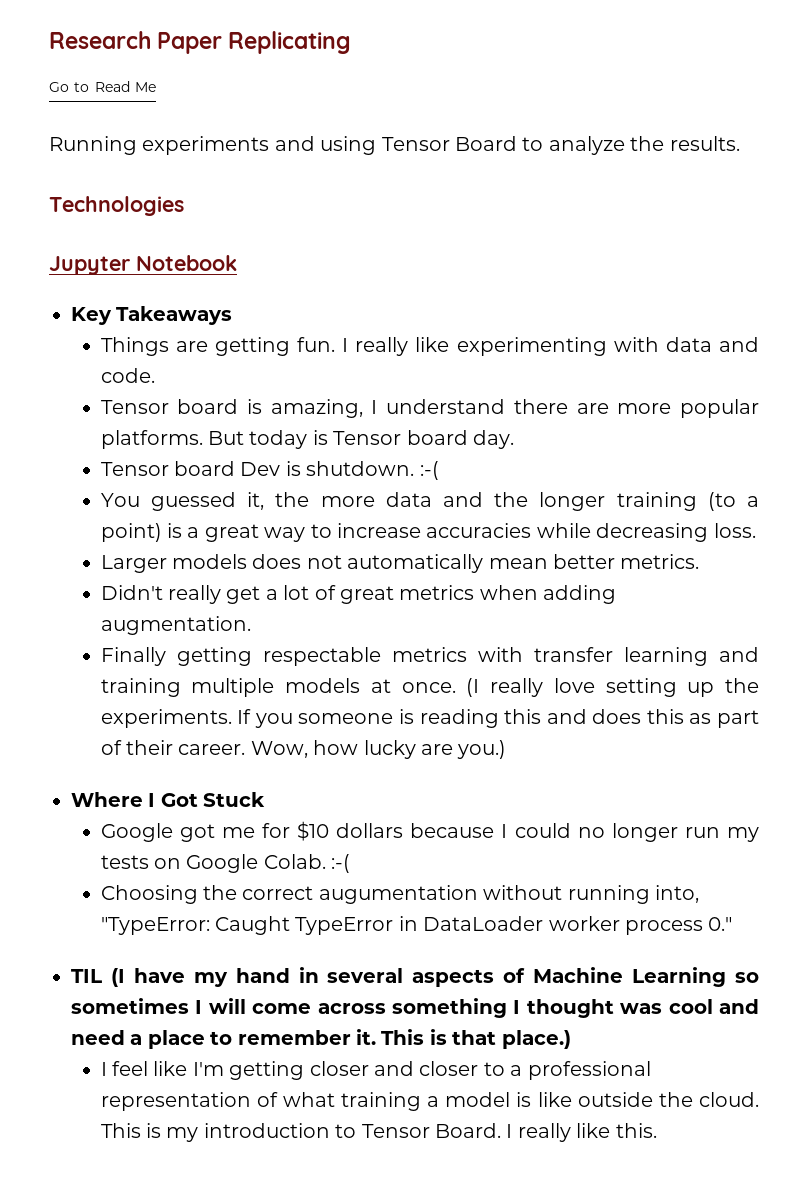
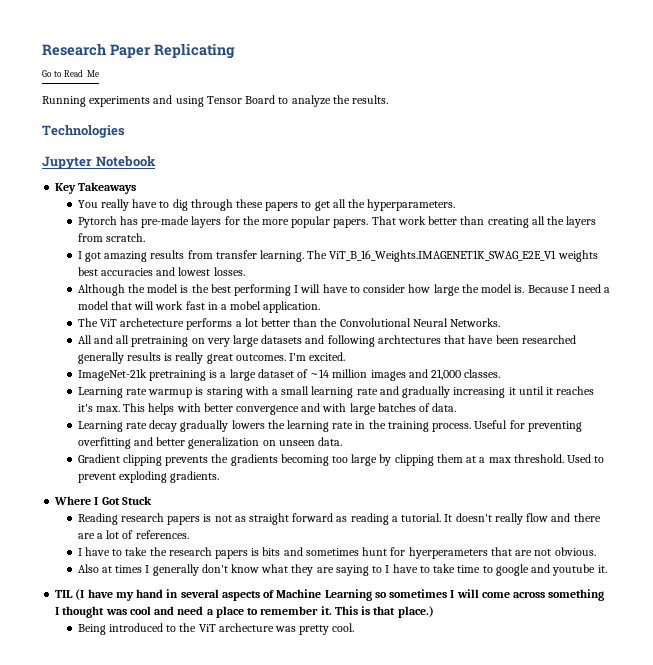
- Things are getting fun. I really like experimenting with data and code.
- Tensor board is amazing, I understand there are more popular platforms. But today is Tensor board day.
- Tensor board Dev is shutdown. :-(
- You guessed it, the more data and the longer training (to a point) is a great way to increase accuracies while decreasing loss.
- Larger models does not automatically mean better metrics.
- Didn't really get a lot of great metrics when adding augmentation.
- Finally getting respectable metrics with transfer learning and training multiple models at once. (I really love setting up the experiments. If you someone is reading this and does this as part of their career. Wow, how lucky are you.)
+ You really have to dig through these papers to get all the hyperparameters.
+ Pytorch has pre-made layers for the more popular papers. That work better than creating all the layers from scratch.
+ I got amazing results from transfer learning. The ViT_B_16_Weights.IMAGENET1K_SWAG_E2E_V1 weights best accuracies and lowest losses.
+ Although the model is the best performing I will have to consider how large the model is. Because I need a model that will work fast in a mobel application.
+ The ViT archetecture performs a lot better than the Convolutional Neural Networks.
+ All and all pretraining on very large datasets and following archtectures that have been researched generally results is really great outcomes. I'm excited.
+ ImageNet-21k pretraining is a large dataset of ~14 million images and 21,000 classes.
+ Learning rate warmup is staring with a small learning rate and gradually increasing it until it reaches it's max. This helps with better convergence and with large batches of data.
+ Learning rate decay gradually lowers the learning rate in the training process. Useful for preventing overfitting and better generalization on unseen data.
+ Gradient clipping prevents the gradients becoming too large by clipping them at a max threshold. Used to prevent exploding gradients.
  Where I Got Stuck
- Google got me for $10 dollars because I could no longer run my tests on Google Colab. :-(
- Choosing the correct augumentation without running into, "TypeError: Caught TypeError in DataLoader worker process 0."
+ Reading research papers is not as straight forward as reading a tutorial. It doesn't really flow and there are a lot of references.
+ I have to take the research papers is bits and sometimes hunt for hyerperameters that are not obvious.
+ Also at times I generally don't know what they are saying to I have to take time to google and youtube it.
- I feel like I'm getting closer and closer to a professional representation of what training a model is like outside the cloud. This is my introduction to Tensor Board. I really like this.
+ Being introduced to the ViT archecture was pretty cool.

